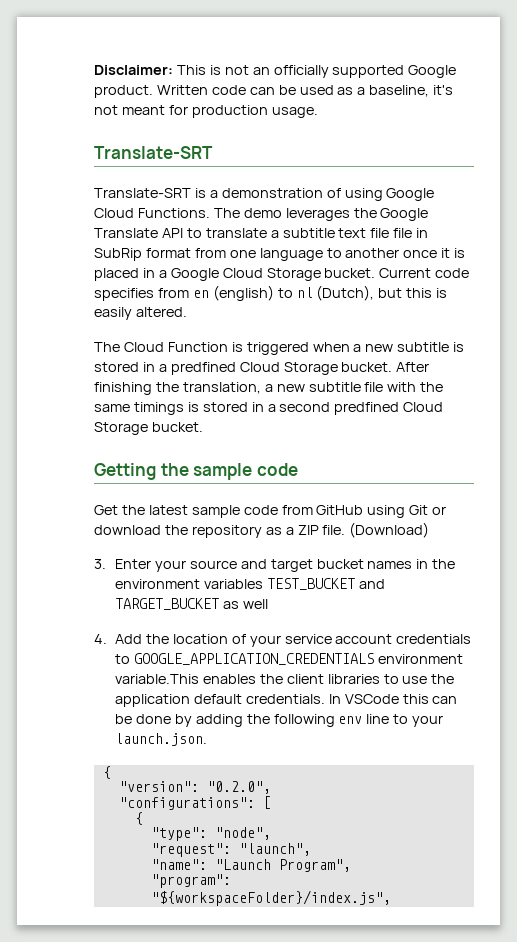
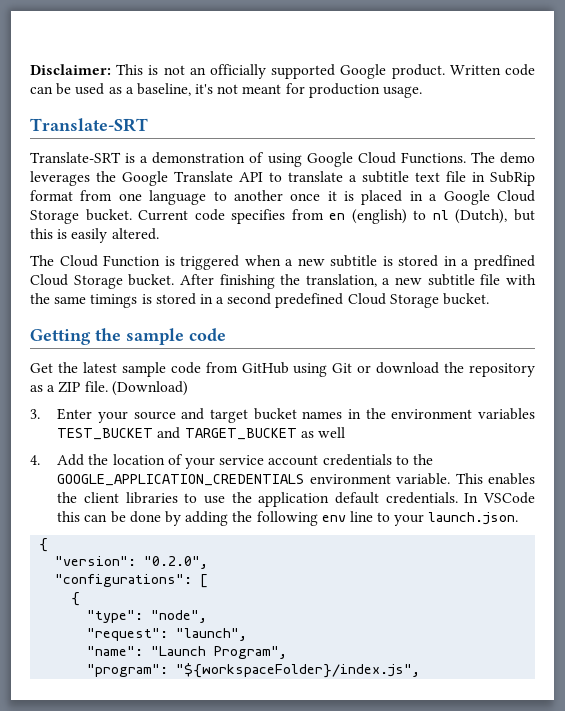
- The demo leverages the Google Translate API to translate a subtitle text file file in SubRip format from one language to another once it is placed in a Google Cloud Storage bucket.
+ The demo leverages the Google Translate API to translate a subtitle text file in SubRip format from one language to another once it is placed in a Google Cloud Storage bucket.
- After finishing the translation, a new subtitle file with the same timings is stored in a second predfined Cloud Storage bucket.
+ After finishing the translation, a new subtitle file with the same timings is stored in a second predefined Cloud Storage bucket.
- 4. Add the location of your service account credentials to GOOGLE_APPLICATION_CREDENTIALS environment variable.This enables the client libraries to use the application default credentials.
+ 4. Add the location of your service account credentials to the GOOGLE_APPLICATION_CREDENTIALS environment variable. This enables the client libraries to use the application default credentials.

